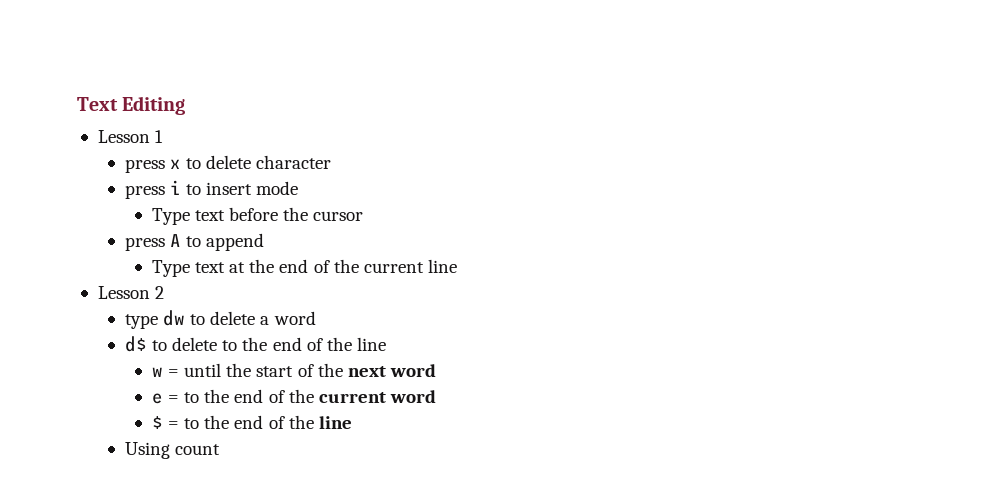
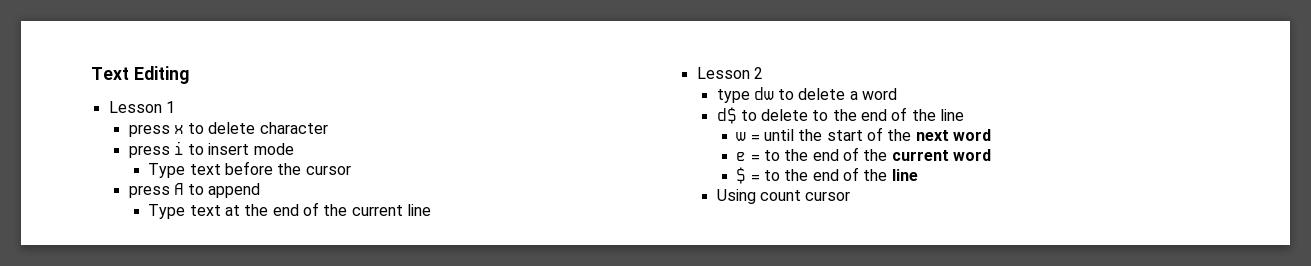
- Using count
+ Using count cursor

